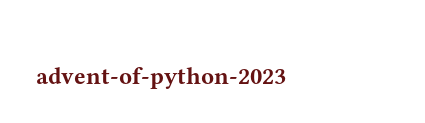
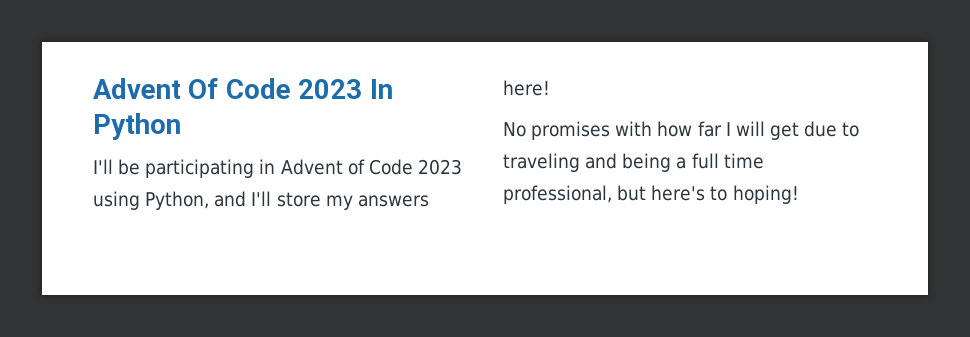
- advent-of-python-2023
+ Advent Of Code 2023 In Python
+ I'll be participating in Advent of Code 2023 using Python, and I'll store my answers here!
+ No promises with how far I will get due to traveling and being a full time professional, but here's to hoping!

